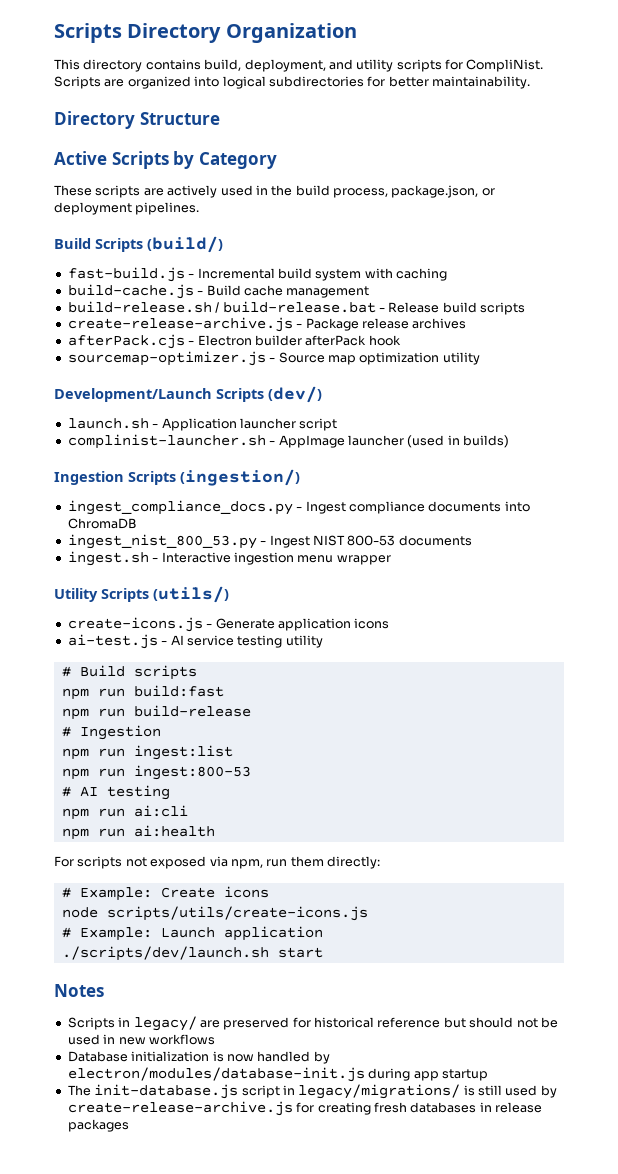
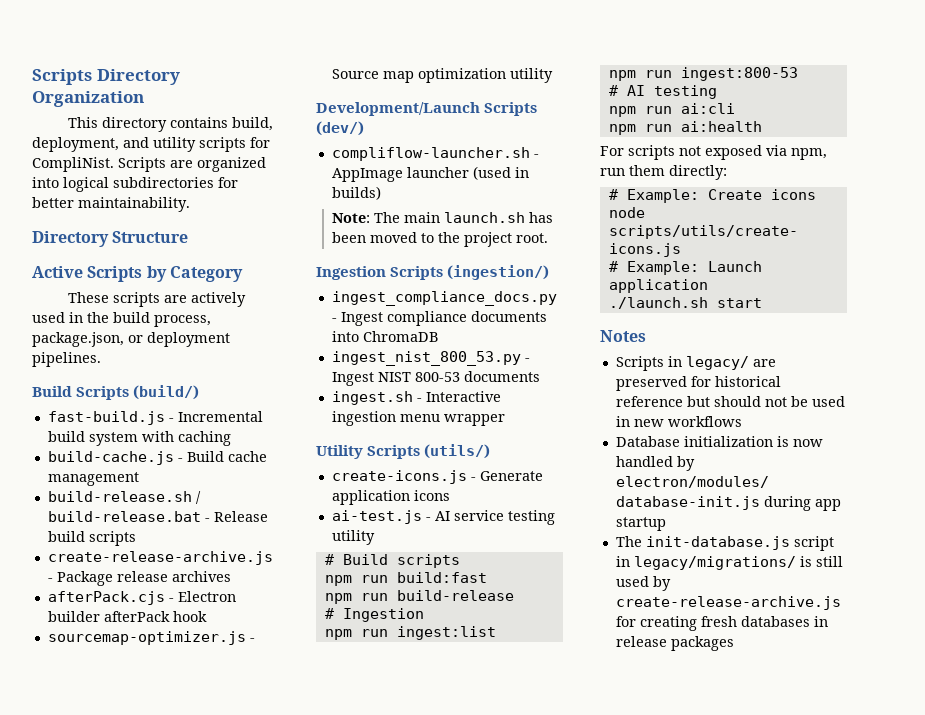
- launch.sh - Application launcher script
- complinist-launcher.sh - AppImage launcher (used in builds)
+ compliflow-launcher.sh - AppImage launcher (used in builds)
+ Note: The main launch.sh has been moved to the project root.
- ./scripts/dev/launch.sh start
+ ./launch.sh start

